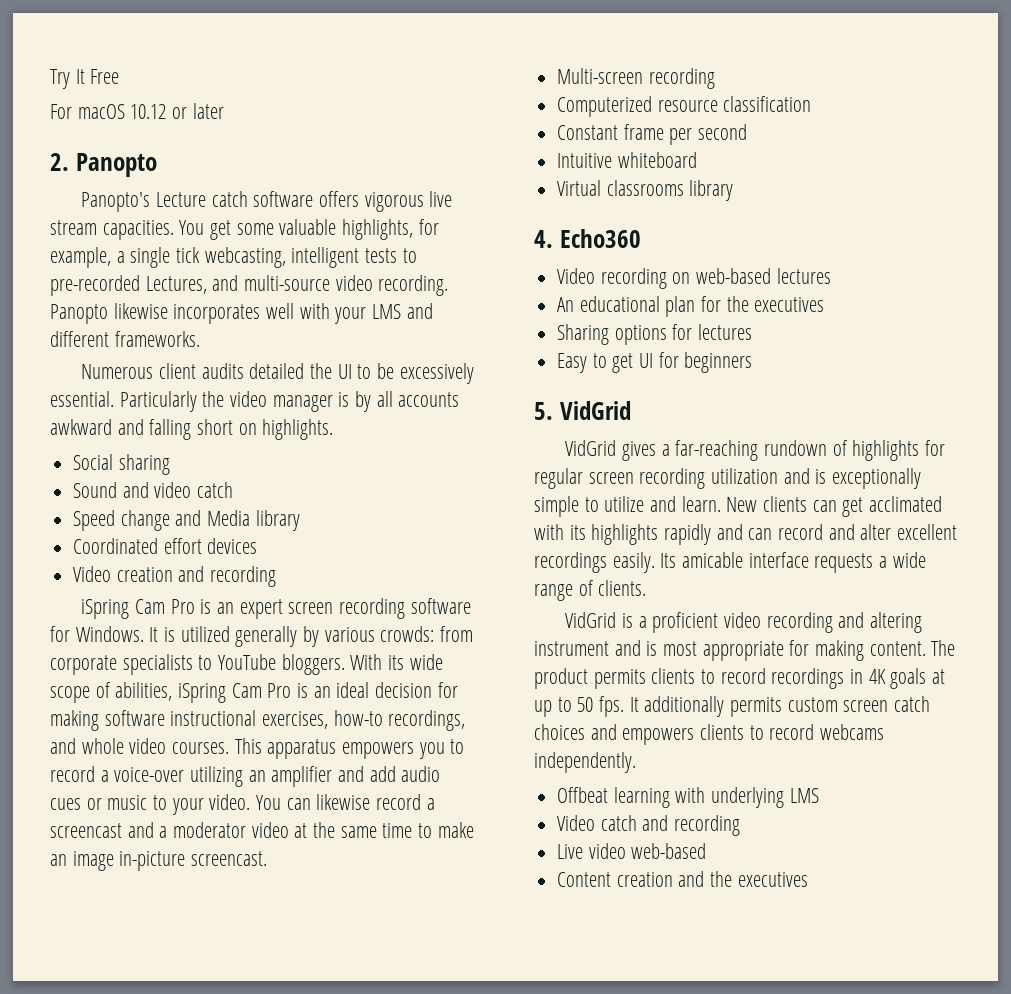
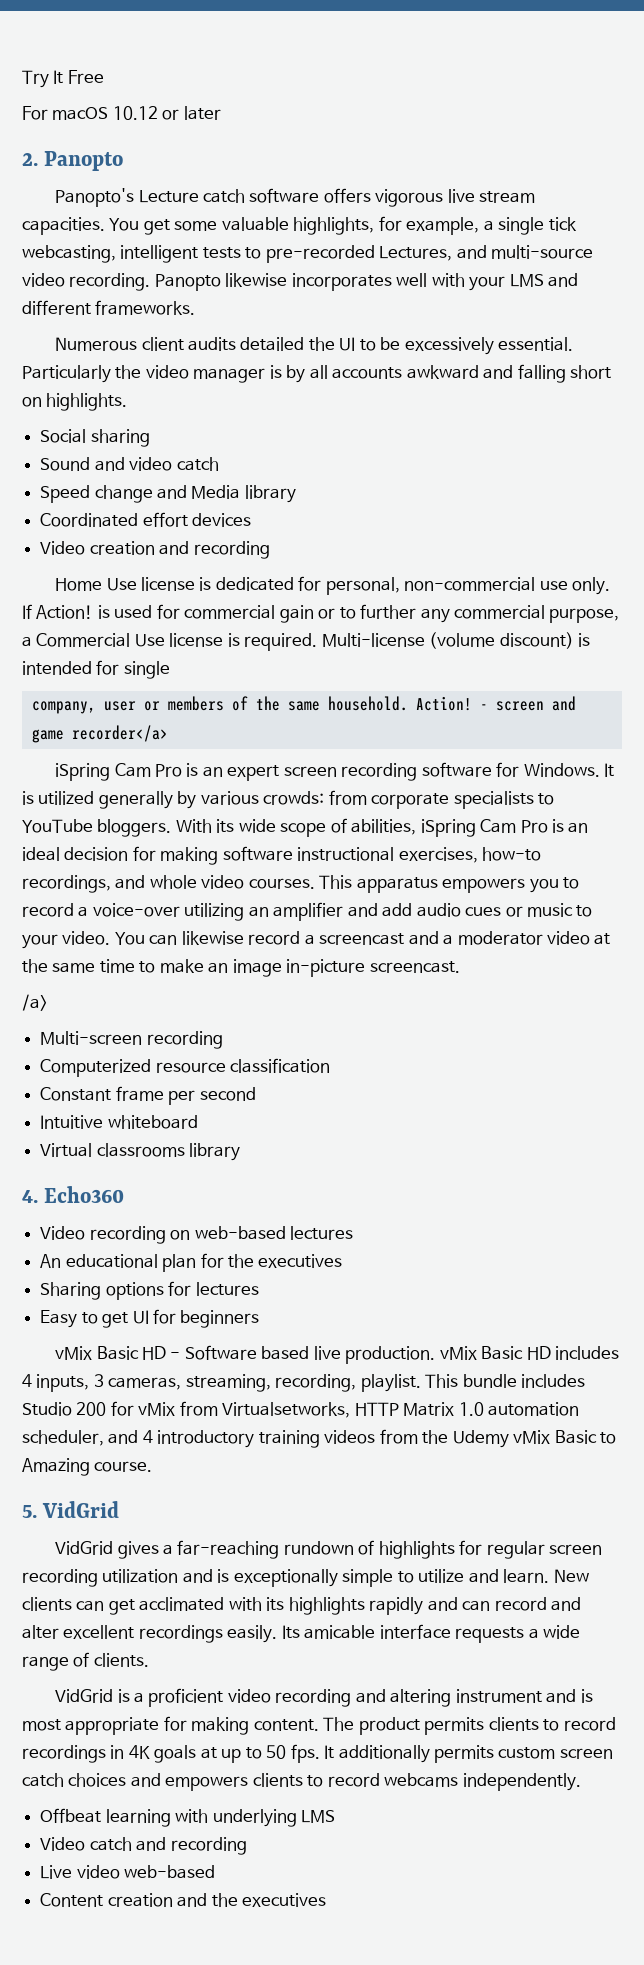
+ Home Use license is dedicated for personal, non-commercial use only. If Action! is used for commercial gain or to further any commercial purpose, a Commercial Use license is required. Multi-license (volume discount) is intended for single
+ company, user or members of the same household. Action! - screen and game recorder</a>
+ /a>
+ vMix Basic HD - Software based live production. vMix Basic HD includes 4 inputs, 3 cameras, streaming, recording, playlist. This bundle includes Studio 200 for vMix from Virtualsetworks, HTTP Matrix 1.0 automation scheduler, and 4 introductory training videos from the Udemy vMix Basic to Amazing course.

